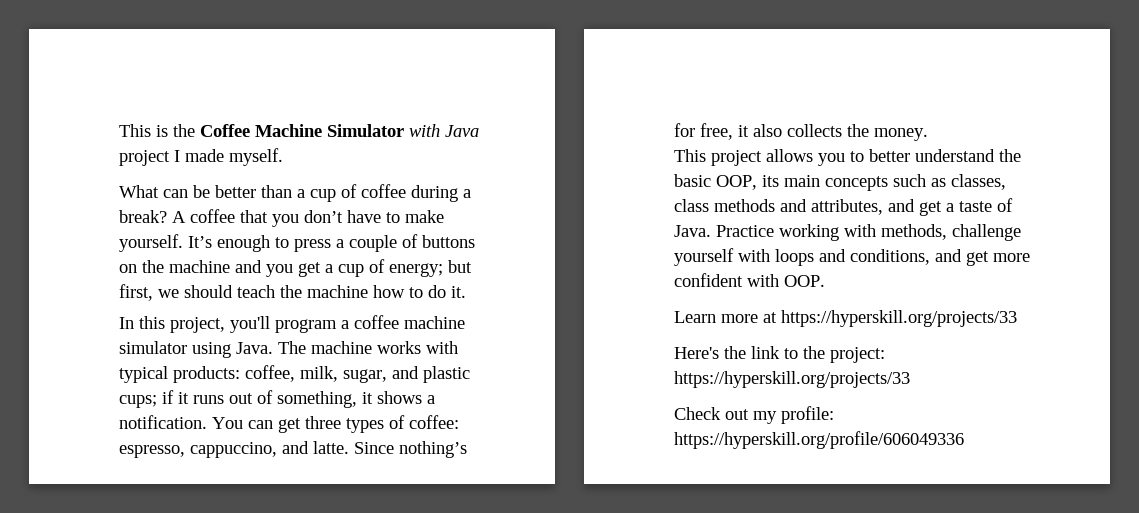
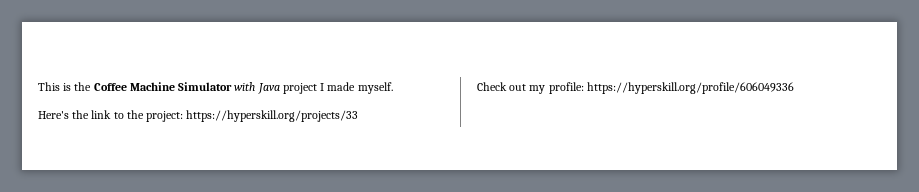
- What can be better than a cup of coffee during a break? A coffee that you don’t have to make yourself. It’s enough to press a couple of buttons on the machine and you get a cup of energy; but first, we should teach the machine how to do it.
- In this project, you'll program a coffee machine simulator using Java. The machine works with typical products: coffee, milk, sugar, and plastic cups; if it runs out of something, it shows a notification. You can get three types of coffee: espresso, cappuccino, and latte. Since nothing’s for free, it also collects the money.
- This project allows you to better understand the basic OOP, its main concepts such as classes, class methods and attributes, and get a taste of Java. Practice working with methods, challenge yourself with loops and conditions, and get more confident with OOP.
- Learn more at https://hyperskill.org/projects/33

